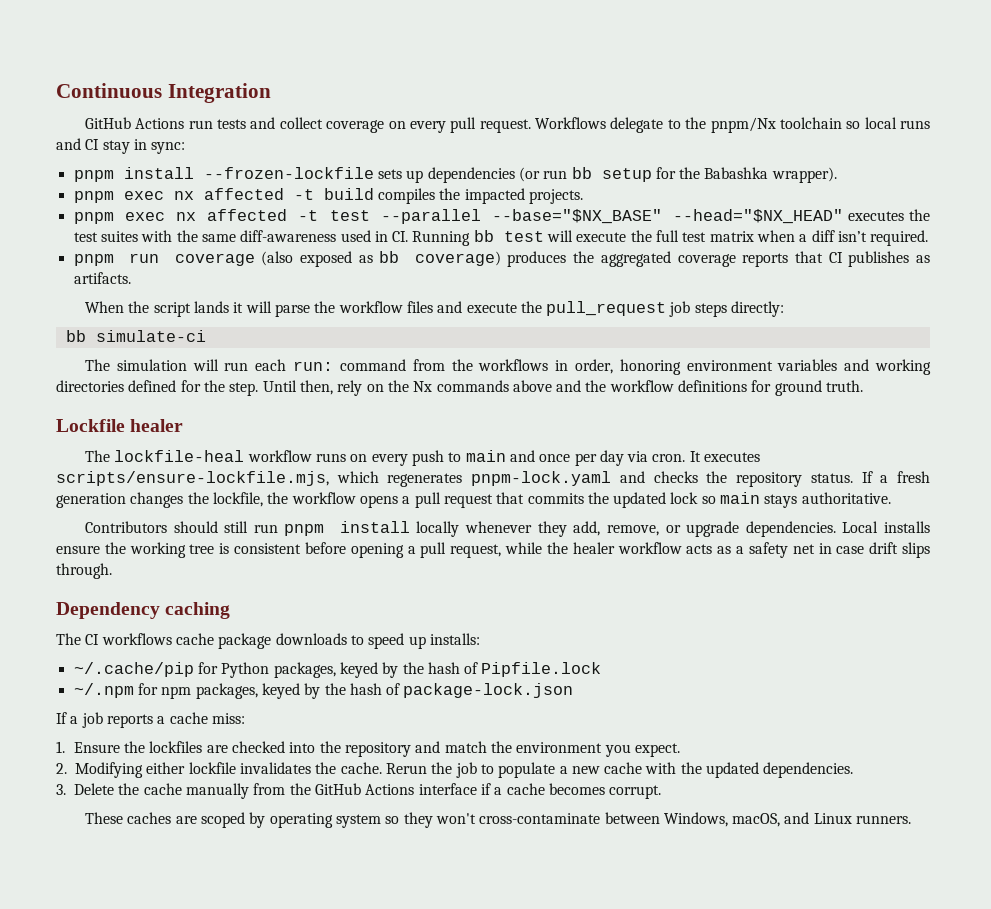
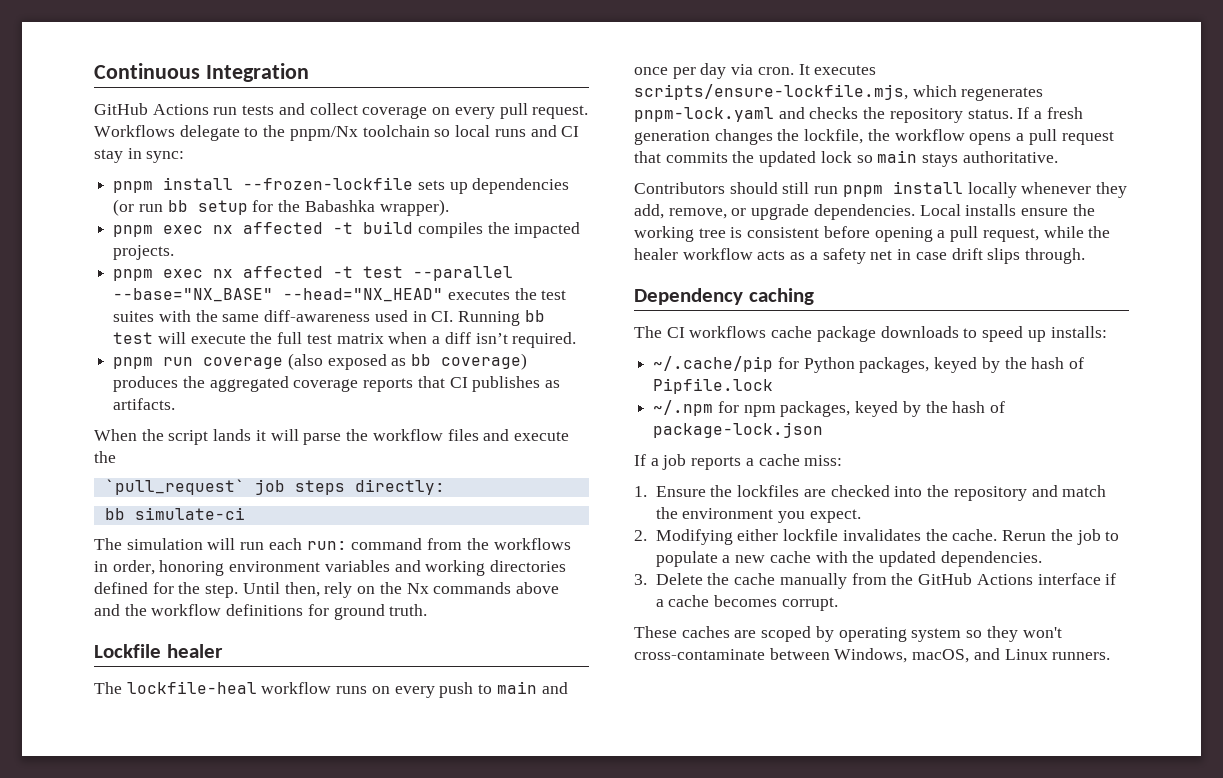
- pnpm exec nx affected -t test --parallel --base="$NX_BASE" --head="$NX_HEAD" executes the test suites with the same diff-awareness used in CI. Running bb test will execute the full test matrix when a diff isn’t required.
+ pnpm exec nx affected -t test --parallel --base="NX_BASE" --head="NX_HEAD" executes the test suites with the same diff-awareness used in CI. Running bb test will execute the full test matrix when a diff isn’t required.
- When the script lands it will parse the workflow files and execute the pull_request job steps directly:
+ When the script lands it will parse the workflow files and execute the
+ `pull_request` job steps directly:

